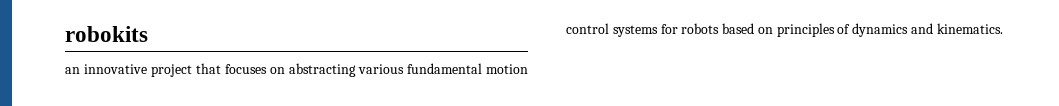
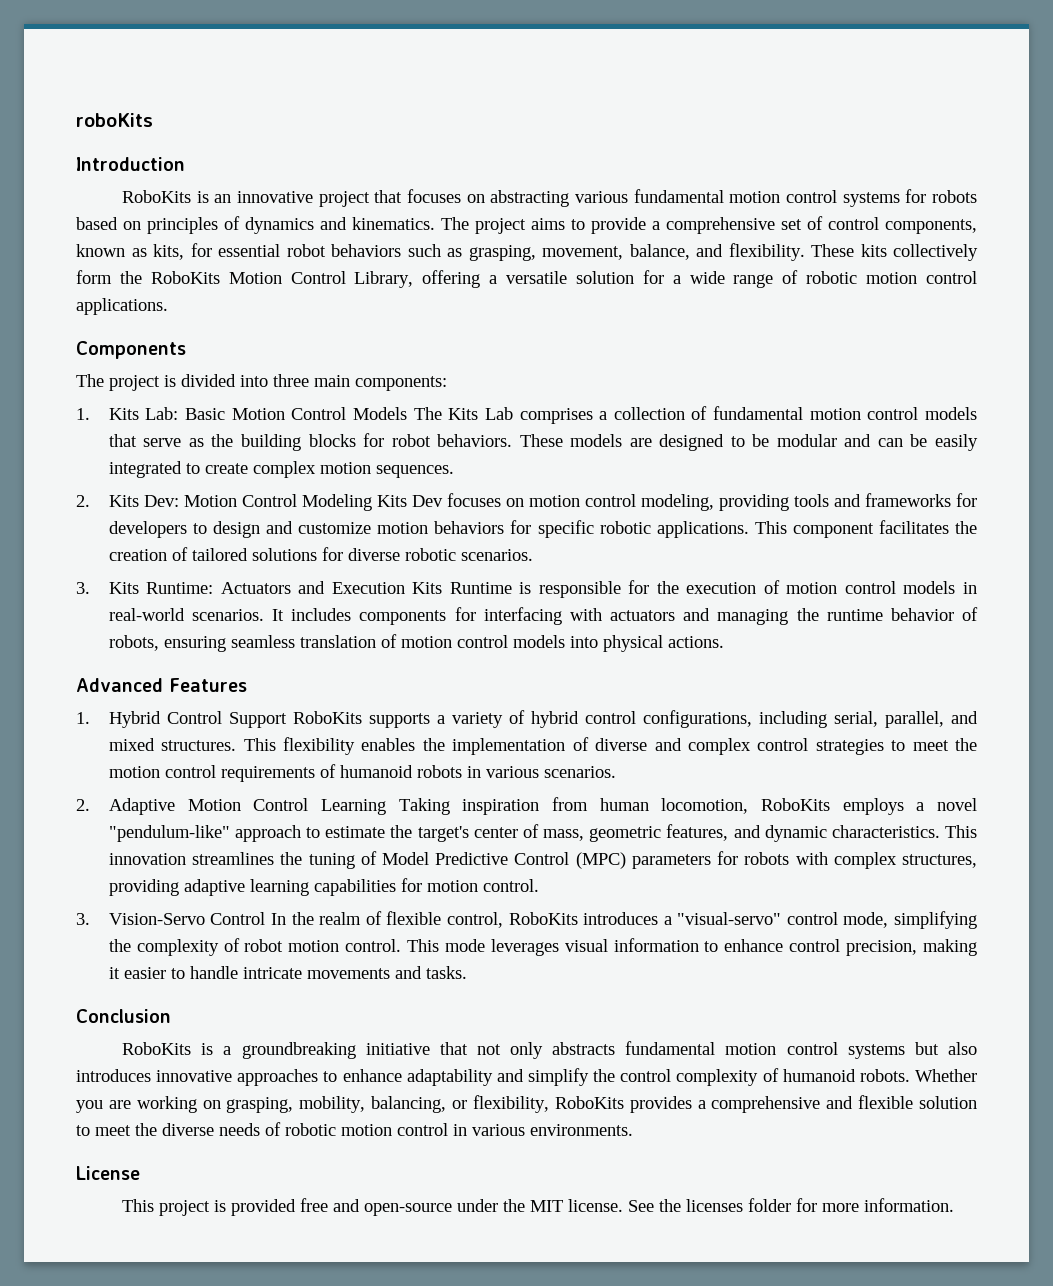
- robokits
- an innovative project that focuses on abstracting various fundamental motion control systems for robots based on principles of dynamics and kinematics.
+ roboKits
+ Introduction
+ RoboKits is an innovative project that focuses on abstracting various fundamental motion control systems for robots based on principles of dynamics and kinematics.
+ The project aims to provide a comprehensive set of control components, known as kits, for essential robot behaviors such as grasping, movement, balance, and flexibility. These kits collectively form the RoboKits Motion Control Library, offering a versatile solution for a wide range of robotic motion control applications.
+ Components
+ The project is divided into three main components:
+ 1. Kits Lab: Basic Motion Control Models The Kits Lab comprises a collection of fundamental motion control models that serve as the building blocks for robot behaviors. These models are designed to be modular and can be easily integrated to create complex motion sequences.
+ 2. Kits Dev: Motion Control Modeling Kits Dev focuses on motion control modeling, providing tools and frameworks for developers to design and customize motion behaviors for specific robotic applications. This component facilitates the creation of tailored solutions for diverse robotic scenarios.
+ 3. Kits Runtime: Actuators and Execution Kits Runtime is responsible for the execution of motion control models in real-world scenarios. It includes components for interfacing with actuators and managing the runtime behavior of robots, ensuring seamless translation of motion control models into physical actions.
+ Advanced Features
+ 1. Hybrid Control Support RoboKits supports a variety of hybrid control configurations, including serial, parallel, and mixed structures. This flexibility enables the implementation of diverse and complex control strategies to meet the motion control requirements of humanoid robots in various scenarios.
+ 2. Adaptive Motion Control Learning Taking inspiration from human locomotion, RoboKits employs a novel "pendulum-like" approach to estimate the target's center of mass, geometric features, and dynamic characteristics. This innovation streamlines the tuning of Model Predictive Control (MPC) parameters for robots with complex structures, providing adaptive learning capabilities for motion control.
+ 3. Vision-Servo Control In the realm of flexible control, RoboKits introduces a "visual-servo" control mode, simplifying the complexity of robot motion control. This mode leverages visual information to enhance control precision, making it easier to handle intricate movements and tasks.
+ Conclusion
+ RoboKits is a groundbreaking initiative that not only abstracts fundamental motion control systems but also introduces innovative approaches to enhance adaptability and simplify the control complexity of humanoid robots. Whether you are working on grasping, mobility, balancing, or flexibility, RoboKits provides a comprehensive and flexible solution to meet the diverse needs of robotic motion control in various environments.
+ License
+ This project is provided free and open-source under the MIT license. See the licenses folder for more information.

